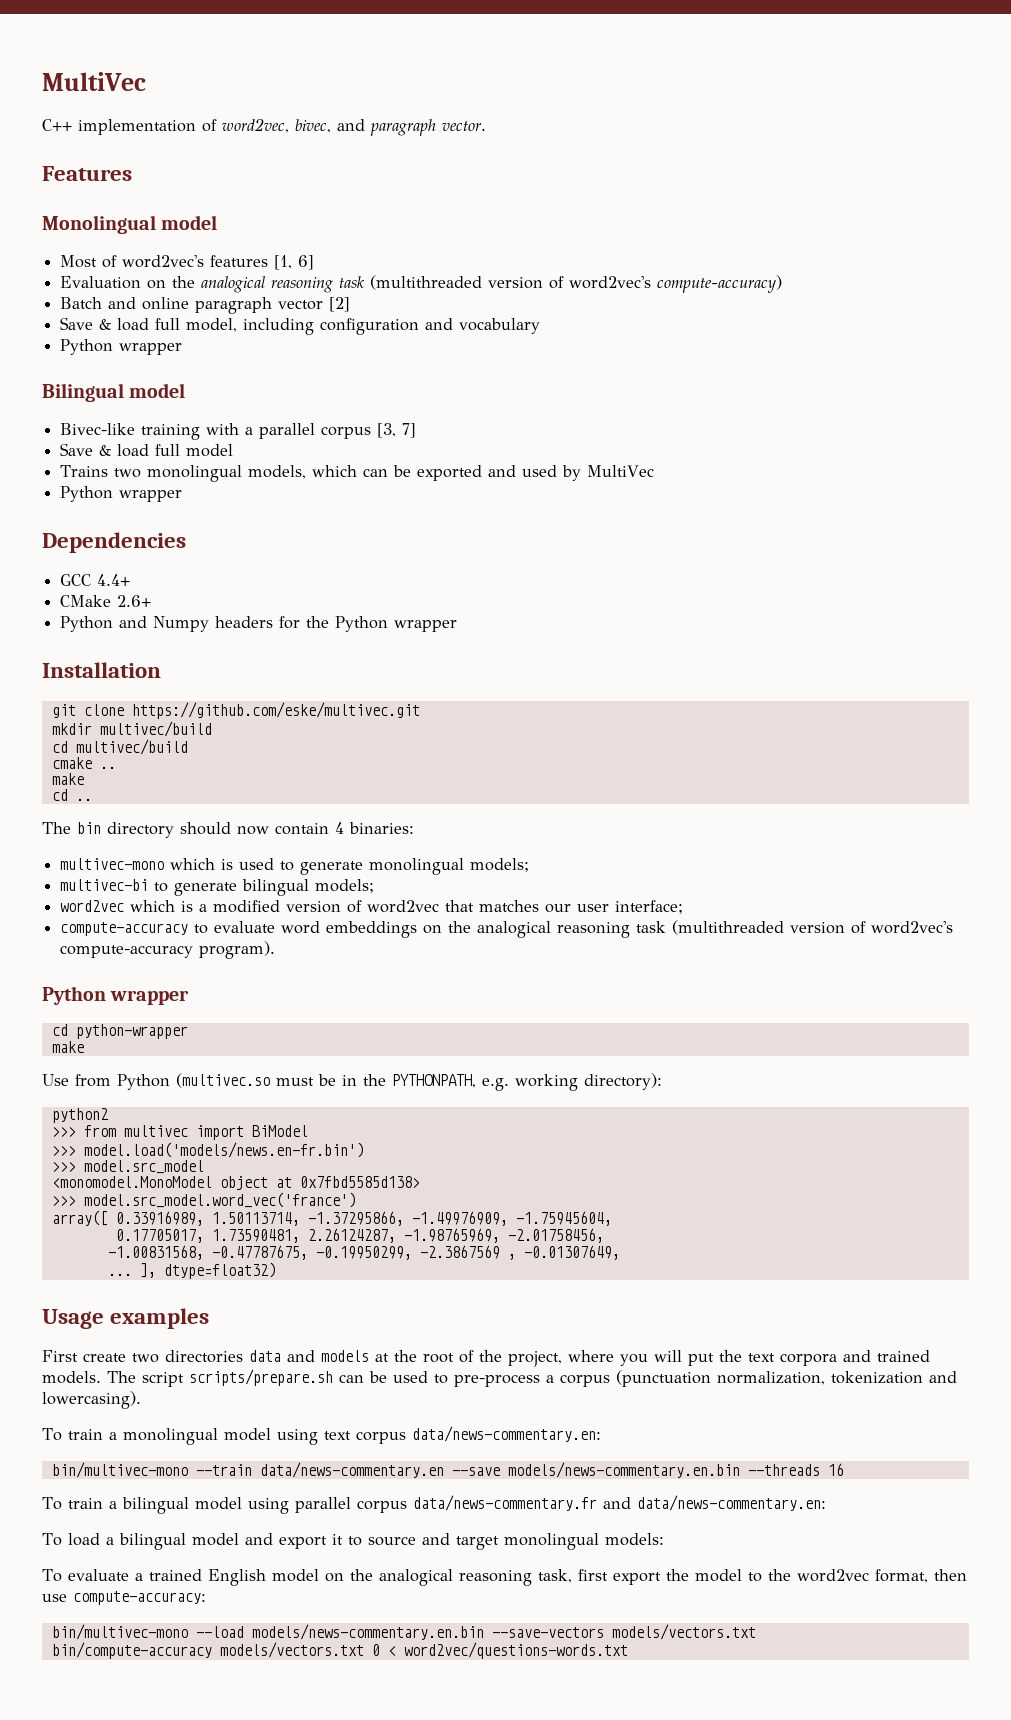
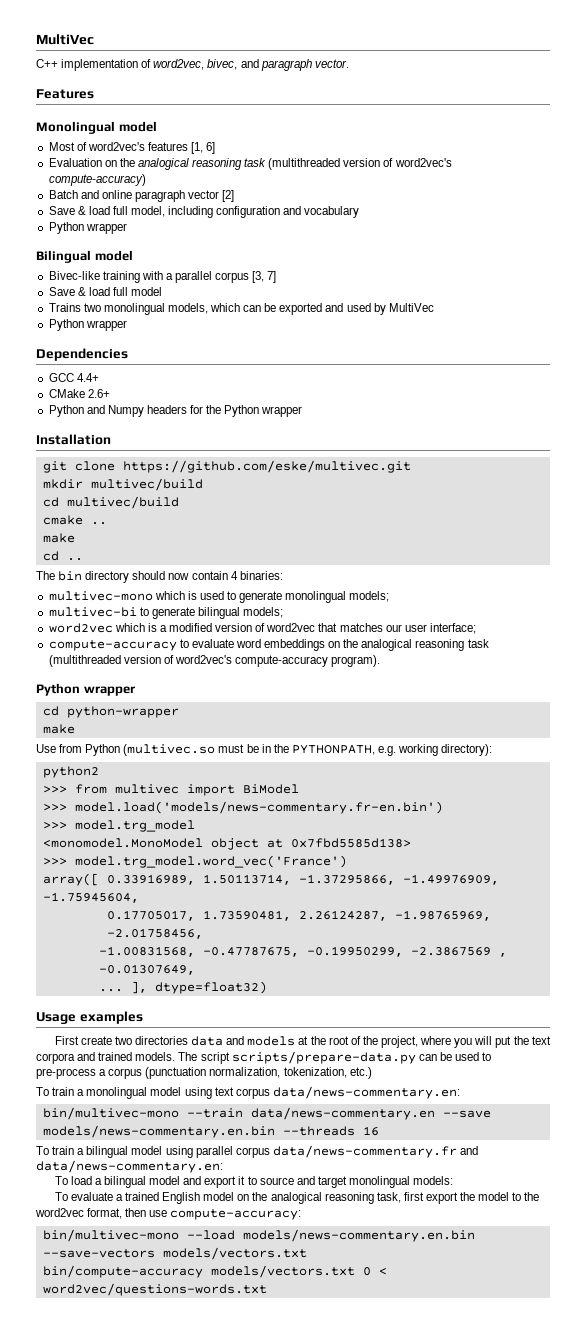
- >>> model.load('models/news.en-fr.bin')
- >>> model.src_model
+ >>> model.load('models/news-commentary.fr-en.bin')
+ >>> model.trg_model
- >>> model.src_model.word_vec('france')
+ >>> model.trg_model.word_vec('France')
- The script scripts/prepare.sh can be used to pre-process a corpus (punctuation normalization, tokenization and lowercasing).
+ The script scripts/prepare-data.py can be used to pre-process a corpus (punctuation normalization, tokenization, etc.)

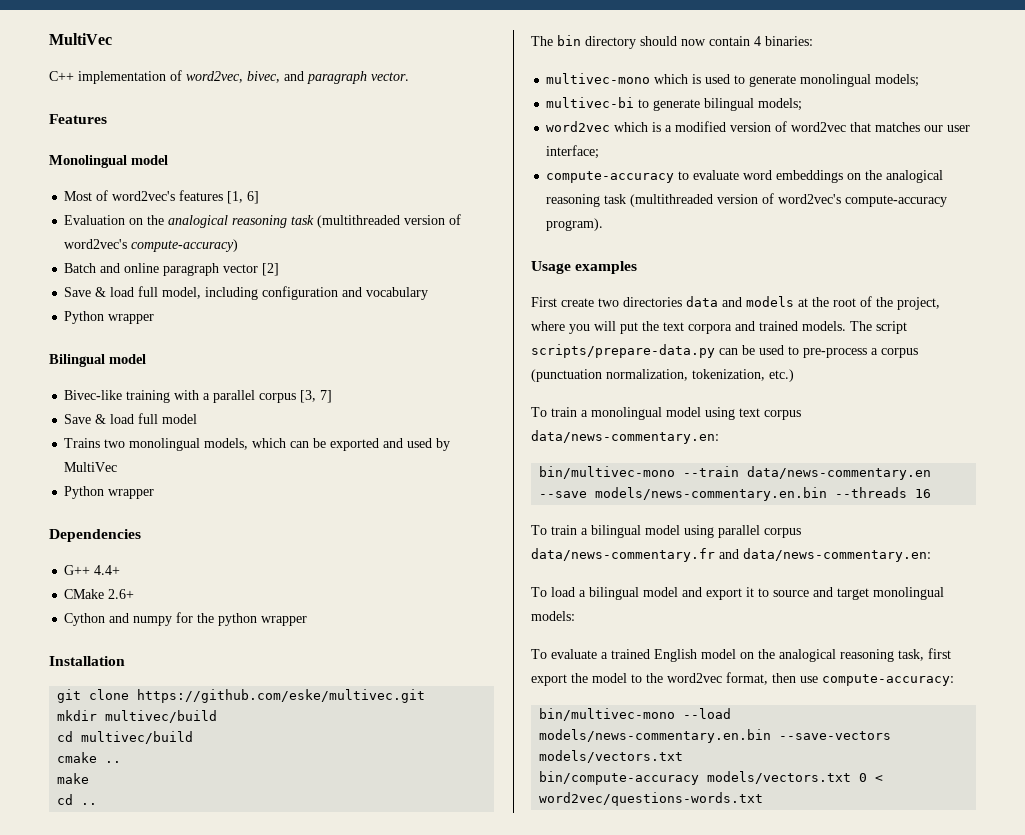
- GCC 4.4+
+ G++ 4.4+
- Python and Numpy headers for the Python wrapper
+ Cython and numpy for the python wrapper
  compute-accuracy to evaluate word embeddings on the analogical reasoning task (multithreaded version of word2vec's compute-accuracy program).
- Python wrapper
- cd python-wrapper
- make
- Use from Python (multivec.so must be in the PYTHONPATH, e.g. working directory):
- python2
- >>> from multivec import BiModel
- >>> model.load('models/news-commentary.fr-en.bin')
- >>> model.trg_model
- <monomodel.MonoModel object at 0x7fbd5585d138>
- >>> model.trg_model.word_vec('France')
- array([ 0.33916989, 1.50113714, -1.37295866, -1.49976909, -1.75945604,
- 0.17705017, 1.73590481, 2.26124287, -1.98765969, -2.01758456,
- -1.00831568, -0.47787675, -0.19950299, -2.3867569 , -0.01307649,
- ... ], dtype=float32)

